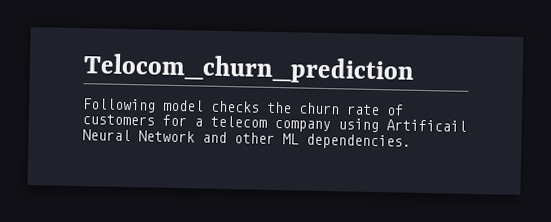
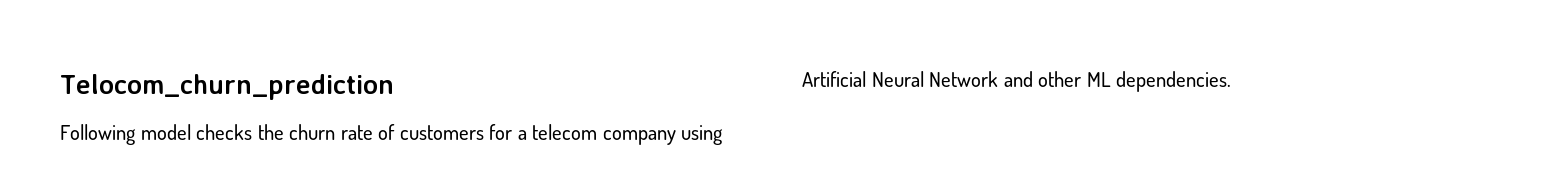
- Following model checks the churn rate of customers for a telecom company using Artificail Neural Network and other ML dependencies.
+ Following model checks the churn rate of customers for a telecom company using Artificial Neural Network and other ML dependencies.

